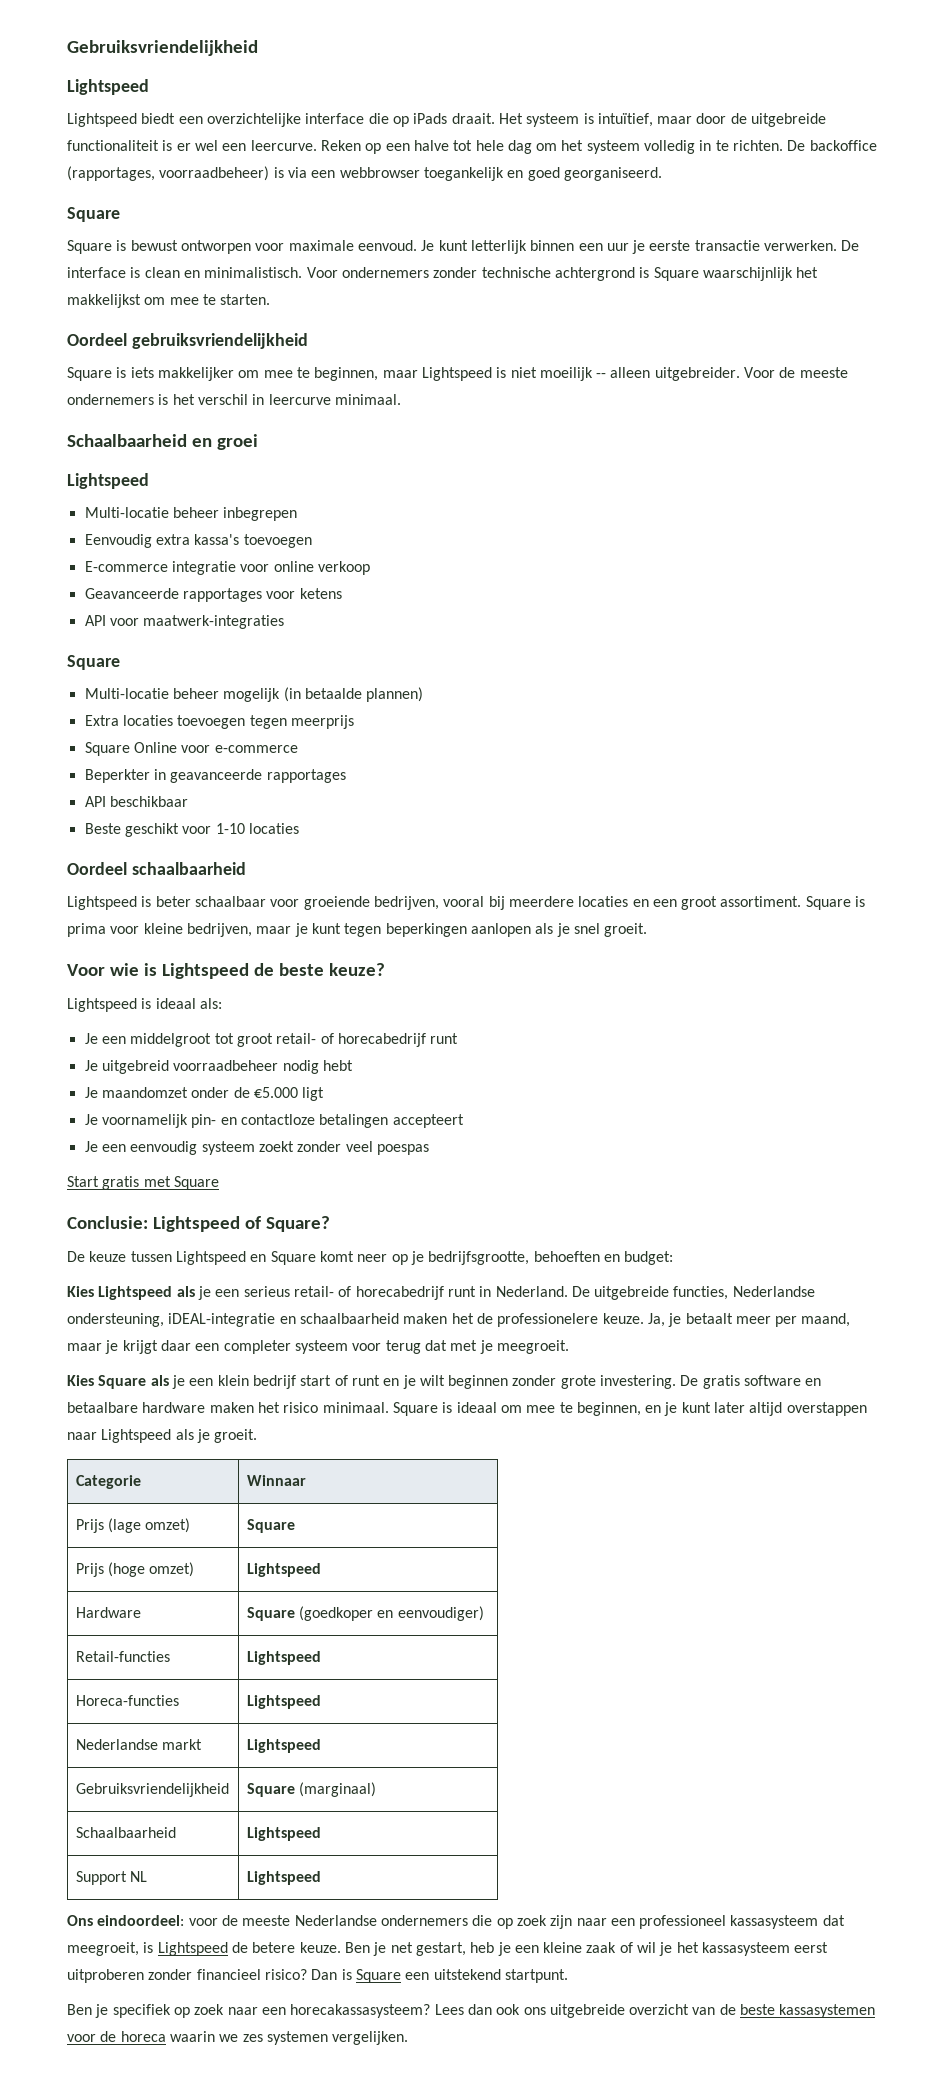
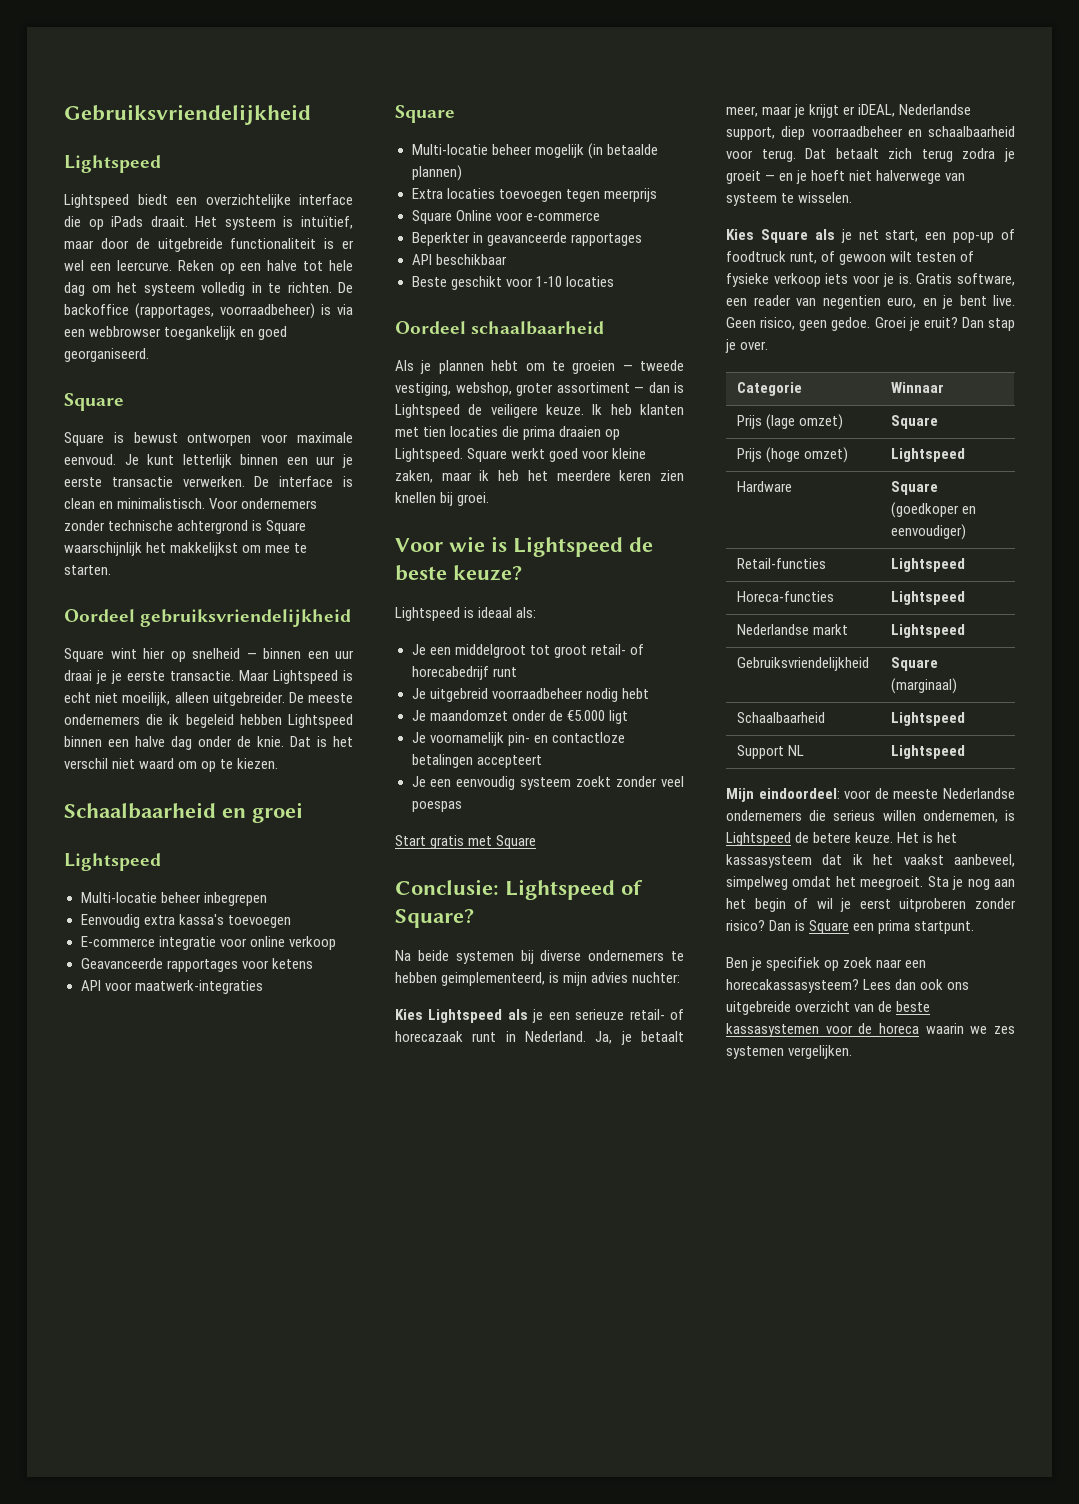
- Square is iets makkelijker om mee te beginnen, maar Lightspeed is niet moeilijk -- alleen uitgebreider. Voor de meeste ondernemers is het verschil in leercurve minimaal.
+ Square wint hier op snelheid — binnen een uur draai je je eerste transactie. Maar Lightspeed is echt niet moeilijk, alleen uitgebreider. De meeste ondernemers die ik begeleid hebben Lightspeed binnen een halve dag onder de knie. Dat is het verschil niet waard om op te kiezen.
- Lightspeed is beter schaalbaar voor groeiende bedrijven, vooral bij meerdere locaties en een groot assortiment. Square is prima voor kleine bedrijven, maar je kunt tegen beperkingen aanlopen als je snel groeit.
+ Als je plannen hebt om te groeien — tweede vestiging, webshop, groter assortiment — dan is Lightspeed de veiligere keuze. Ik heb klanten met tien locaties die prima draaien op Lightspeed. Square werkt goed voor kleine zaken, maar ik heb het meerdere keren zien knellen bij groei.
- De keuze tussen Lightspeed en Square komt neer op je bedrijfsgrootte, behoeften en budget:
+ Na beide systemen bij diverse ondernemers te hebben geimplementeerd, is mijn advies nuchter:
- Kies Lightspeed als je een serieus retail- of horecabedrijf runt in Nederland.
+ Kies Lightspeed als je een serieuze retail- of horecazaak runt in Nederland.
- De uitgebreide functies, Nederlandse ondersteuning, iDEAL-integratie en schaalbaarheid maken het de professionelere keuze. Ja, je betaalt meer per maand, maar je krijgt daar een completer systeem voor terug dat met je meegroeit.
- Kies Square als je een klein bedrijf start of runt en je wilt beginnen zonder grote investering. De gratis software en betaalbare hardware maken het risico minimaal. Square is ideaal om mee te beginnen, en je kunt later altijd overstappen naar Lightspeed als je groeit.
+ Ja, je betaalt meer, maar je krijgt er iDEAL, Nederlandse support, diep voorraadbeheer en schaalbaarheid voor terug. Dat betaalt zich terug zodra je groeit — en je hoeft niet halverwege van systeem te wisselen.
+ Kies Square als je net start, een pop-up of foodtruck runt, of gewoon wilt testen of fysieke verkoop iets voor je is. Gratis software, een reader van negentien euro, en je bent live. Geen risico, geen gedoe. Groei je eruit? Dan stap je over.
- Ons eindoordeel: voor de meeste Nederlandse ondernemers die op zoek zijn naar een professioneel kassasysteem dat meegroeit, is Lightspeed de betere keuze.
+ Mijn eindoordeel: voor de meeste Nederlandse ondernemers die serieus willen ondernemen, is Lightspeed de betere keuze.
- Ben je net gestart, heb je een kleine zaak of wil je het kassasysteem eerst uitproberen zonder financieel risico?
+ Het is het kassasysteem dat ik het vaakst aanbeveel, simpelweg omdat het meegroeit. Sta je nog aan het begin of wil je eerst uitproberen zonder risico?
- Dan is Square een uitstekend startpunt.
+ Dan is Square een prima startpunt.

